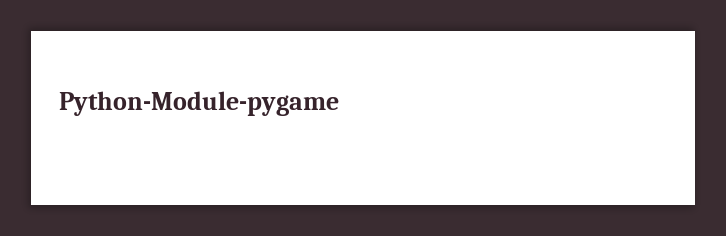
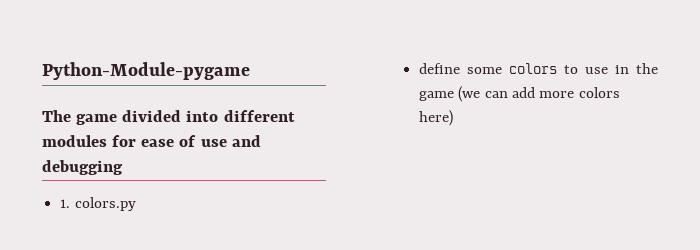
+ The game divided into different modules for ease of use and debugging
+ 1. colors.py
+ define some colors to use in the game (we can add more colors here)

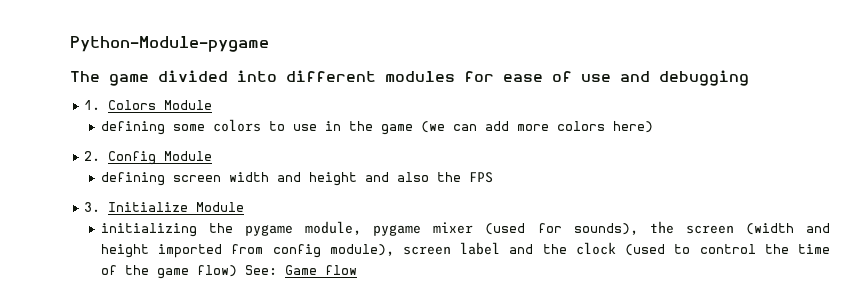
- 1. colors.py
- define some colors to use in the game (we can add more colors here)
+ 1. Colors Module
+ defining some colors to use in the game (we can add more colors here)
+ 2. Config Module
+ defining screen width and height and also the FPS
+ 3. Initialize Module
+ initializing the pygame module, pygame mixer (used for sounds), the screen (width and height imported from config module), screen label and the clock (used to control the time of the game flow) See: Game flow

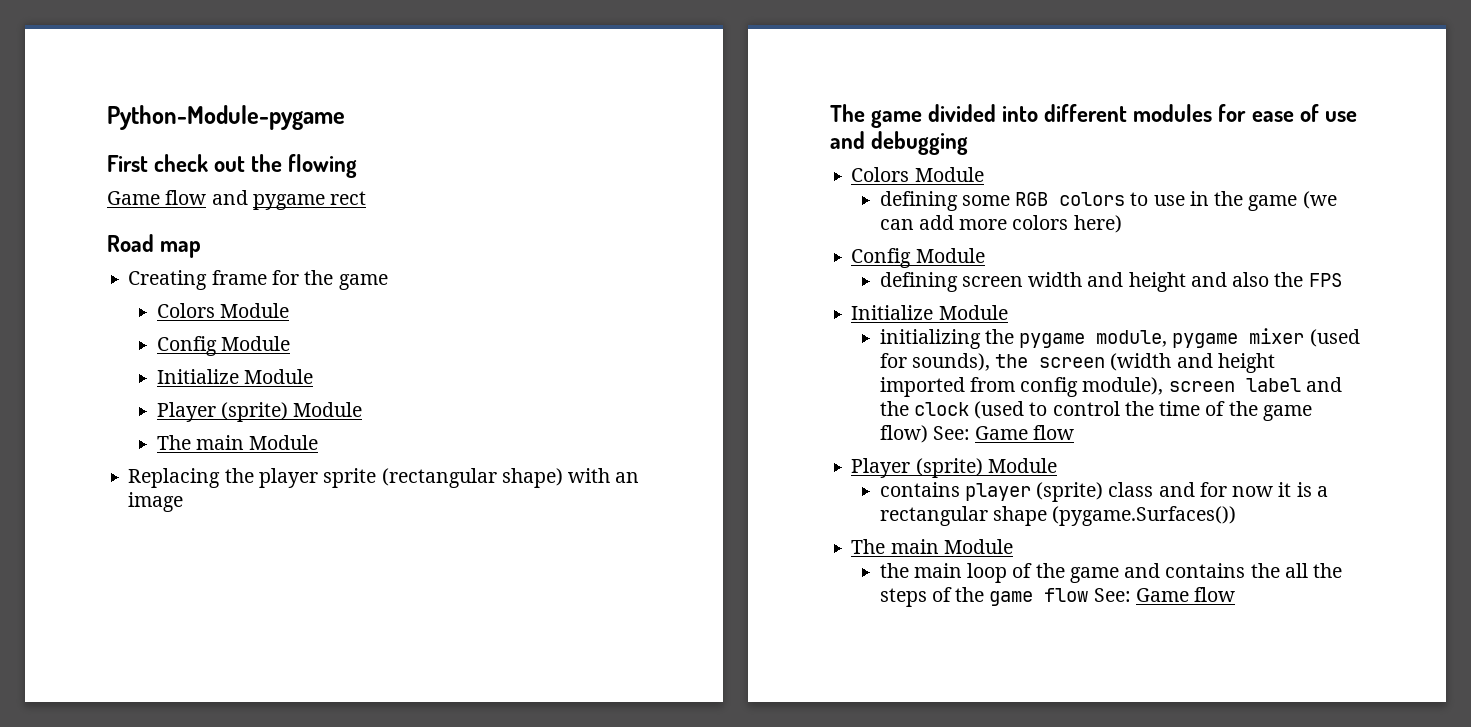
+ First check out the flowing
+ Game flow and pygame rect
+ Road map
+ Creating frame for the game
+ Colors Module
+ Config Module
+ Initialize Module
+ Player (sprite) Module
+ The main Module
+ Replacing the player sprite (rectangular shape) with an image
  The game divided into different modules for ease of use and debugging
- 1. Colors Module
+ Colors Module
- defining some colors to use in the game (we can add more colors here)
- 2. Config Module
+ defining some RGB colors to use in the game (we can add more colors here)
+ Config Module
  defining screen width and height and also the FPS
- 3. Initialize Module
+ Initialize Module
  initializing the pygame module, pygame mixer (used for sounds), the screen (width and height imported from config module), screen label and the clock (used to control the time of the game flow) See: Game flow
+ Player (sprite) Module
+ contains player (sprite) class and for now it is a rectangular shape (pygame.Surfaces())
+ The main Module
+ the main loop of the game and contains the all the steps of the game flow See: Game flow

